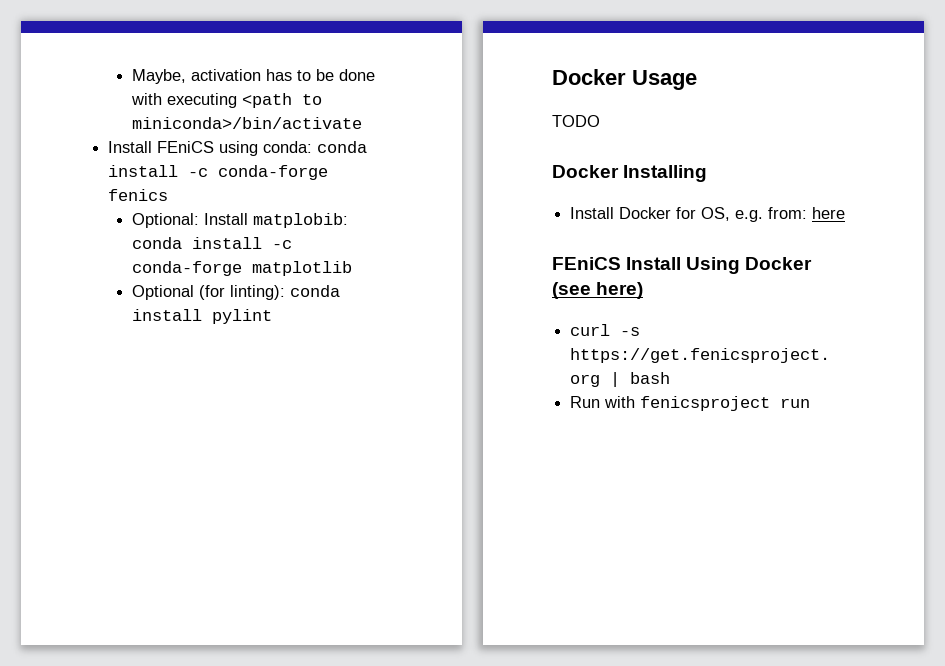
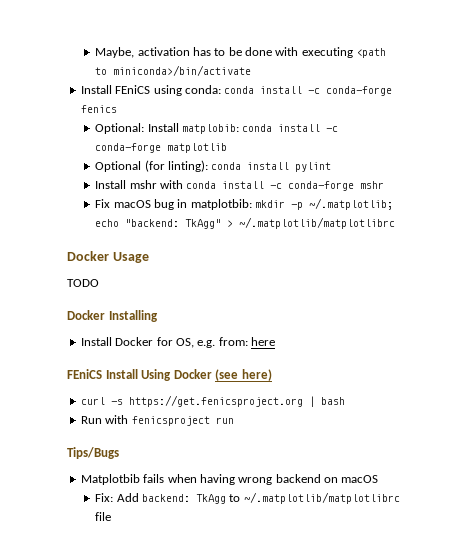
+ Install mshr with conda install -c conda-forge mshr
+ Fix macOS bug in matplotbib: mkdir -p ~/.matplotlib; echo "backend: TkAgg" > ~/.matplotlib/matplotlibrc
+ Tips/Bugs
+ Matplotbib fails when having wrong backend on macOS
+ Fix: Add backend: TkAgg to ~/.matplotlib/matplotlibrc file

